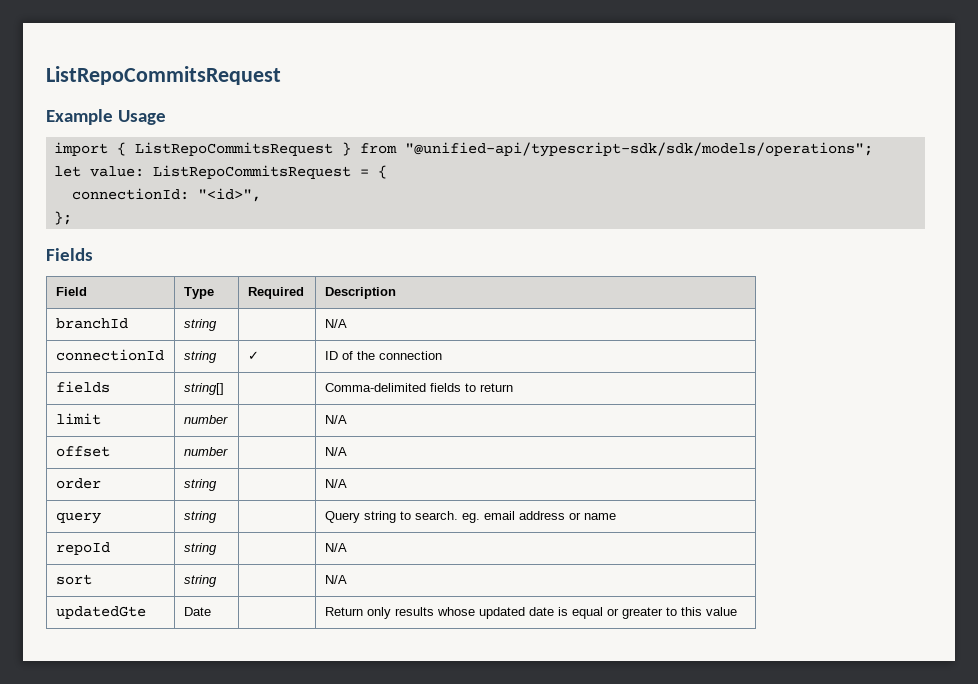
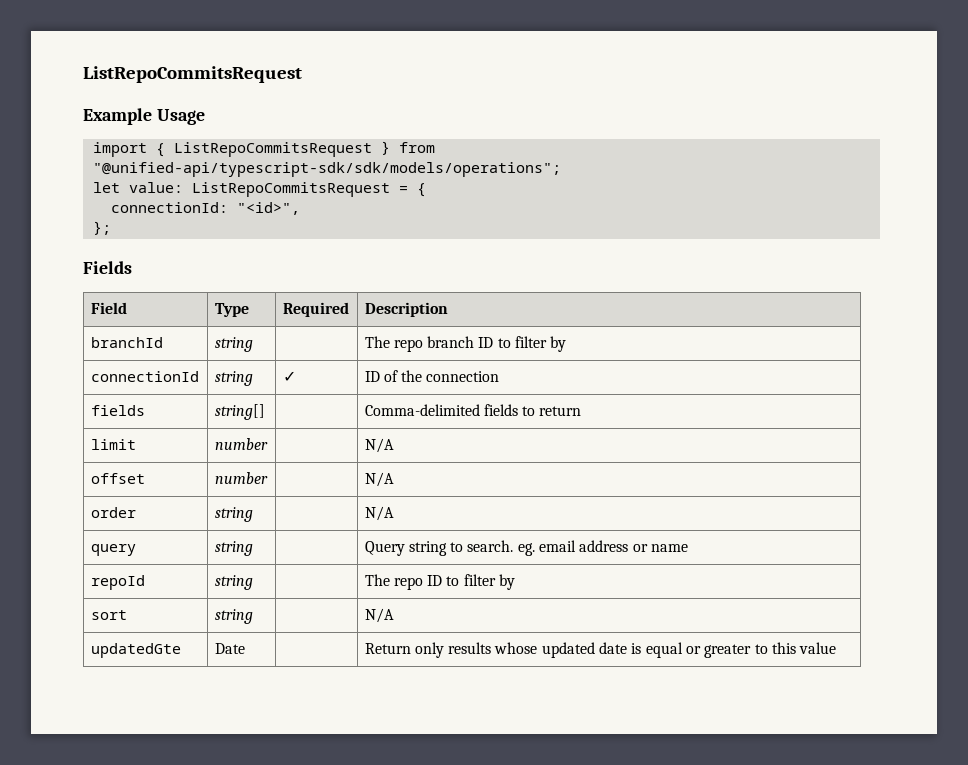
- branchId | string | | N/A
+ branchId | string | | The repo branch ID to filter by
- repoId | string | | N/A
+ repoId | string | | The repo ID to filter by

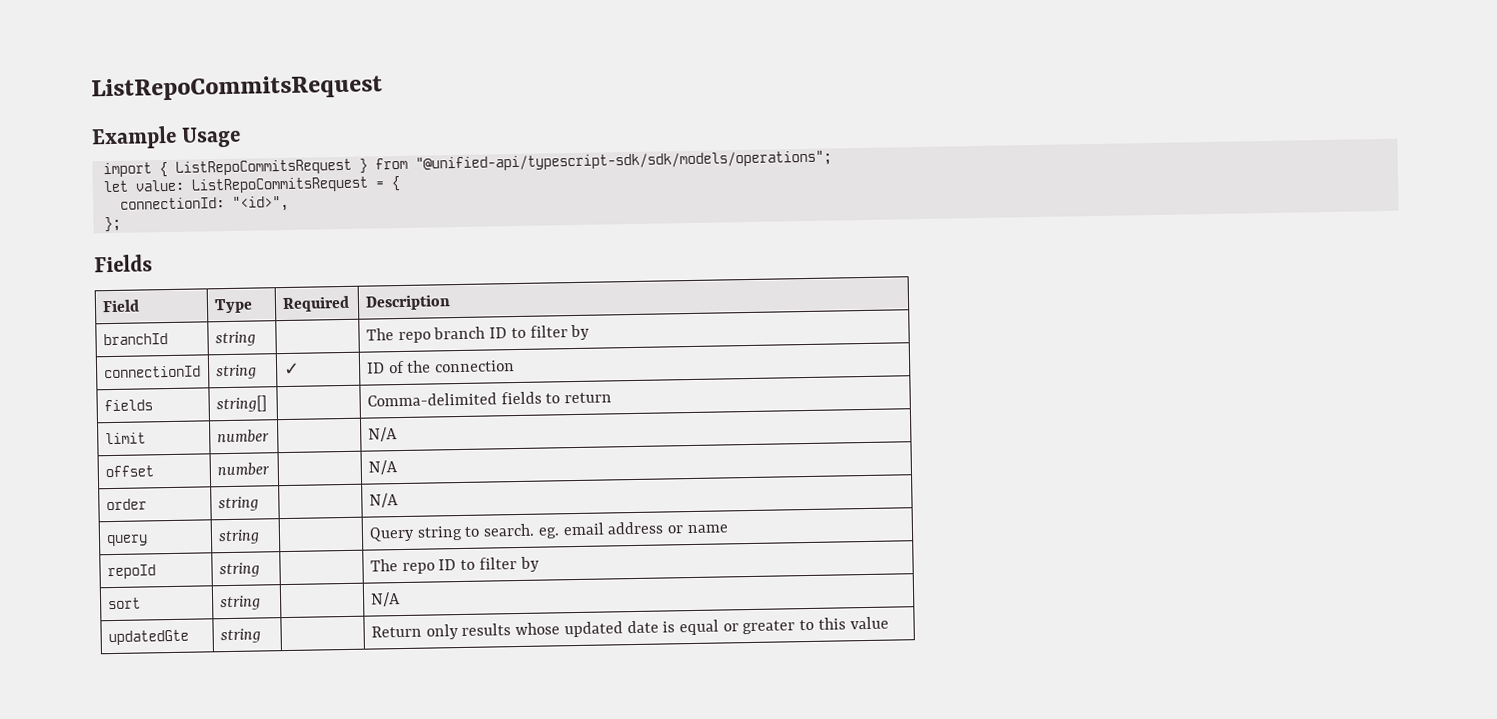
- updatedGte | Date | | Return only results whose updated date is equal or greater to this value
+ updatedGte | string | | Return only results whose updated date is equal or greater to this value

